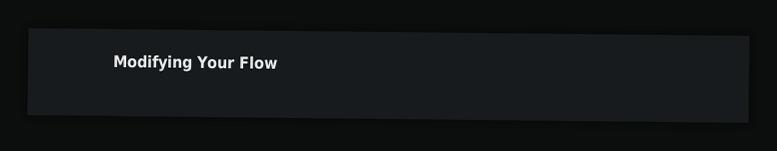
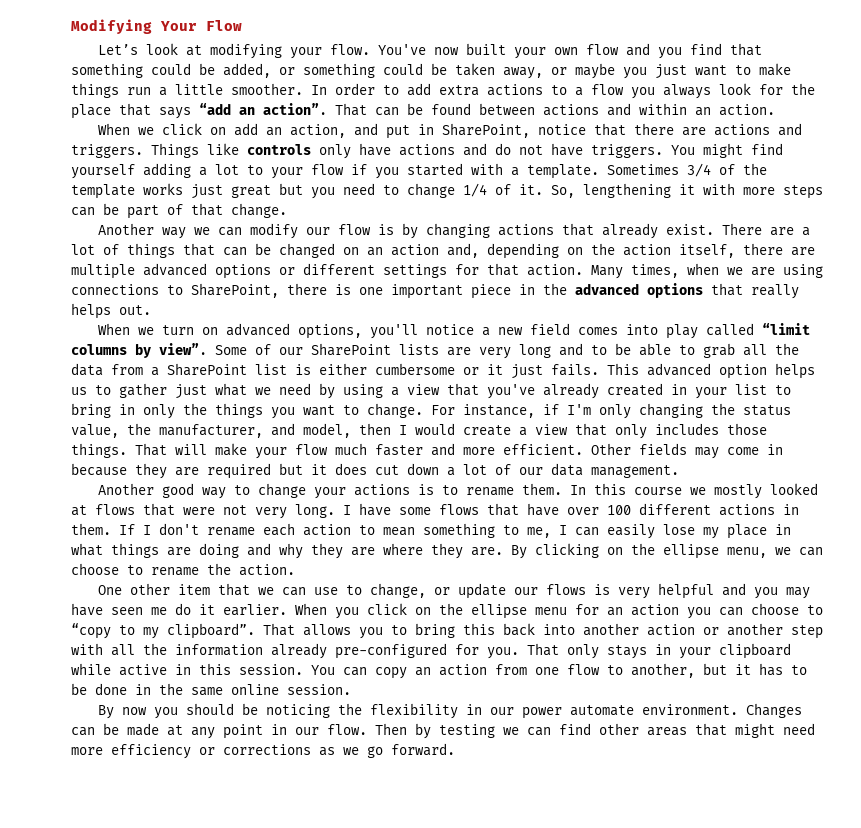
+ Let’s look at modifying your flow. You've now built your own flow and you find that something could be added, or something could be taken away, or maybe you just want to make things run a little smoother. In order to add extra actions to a flow you always look for the place that says “add an action”. That can be found between actions and within an action.
+ When we click on add an action, and put in SharePoint, notice that there are actions and triggers. Things like controls only have actions and do not have triggers. You might find yourself adding a lot to your flow if you started with a template. Sometimes 3/4 of the template works just great but you need to change 1/4 of it. So, lengthening it with more steps can be part of that change.
+ Another way we can modify our flow is by changing actions that already exist. There are a lot of things that can be changed on an action and, depending on the action itself, there are multiple advanced options or different settings for that action. Many times, when we are using connections to SharePoint, there is one important piece in the advanced options that really helps out.
+ When we turn on advanced options, you'll notice a new field comes into play called “limit columns by view”. Some of our SharePoint lists are very long and to be able to grab all the data from a SharePoint list is either cumbersome or it just fails. This advanced option helps us to gather just what we need by using a view that you've already created in your list to bring in only the things you want to change. For instance, if I'm only changing the status value, the manufacturer, and model, then I would create a view that only includes those things. That will make your flow much faster and more efficient. Other fields may come in because they are required but it does cut down a lot of our data management.
+ Another good way to change your actions is to rename them. In this course we mostly looked at flows that were not very long. I have some flows that have over 100 different actions in them. If I don't rename each action to mean something to me, I can easily lose my place in what things are doing and why they are where they are. By clicking on the ellipse menu, we can choose to rename the action.
+ One other item that we can use to change, or update our flows is very helpful and you may have seen me do it earlier. When you click on the ellipse menu for an action you can choose to “copy to my clipboard”. That allows you to bring this back into another action or another step with all the information already pre-configured for you. That only stays in your clipboard while active in this session. You can copy an action from one flow to another, but it has to be done in the same online session.
+ By now you should be noticing the flexibility in our power automate environment. Changes can be made at any point in our flow. Then by testing we can find other areas that might need more efficiency or corrections as we go forward.

